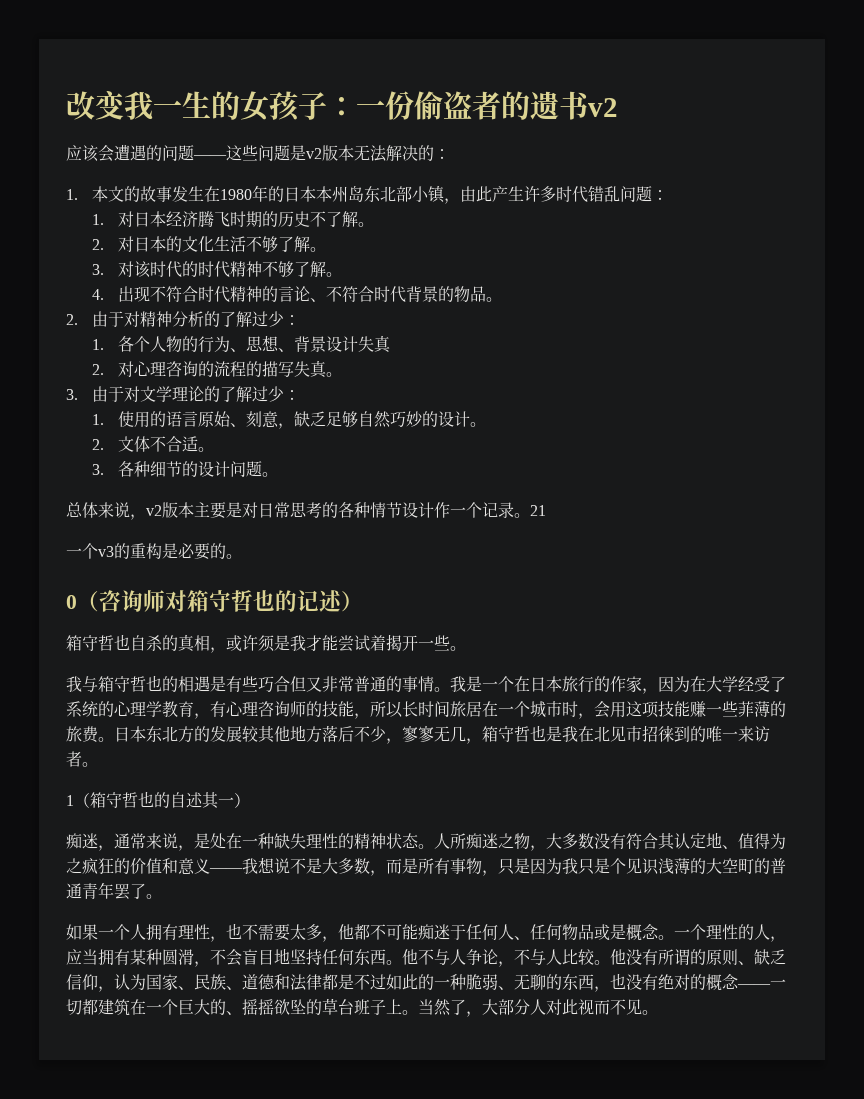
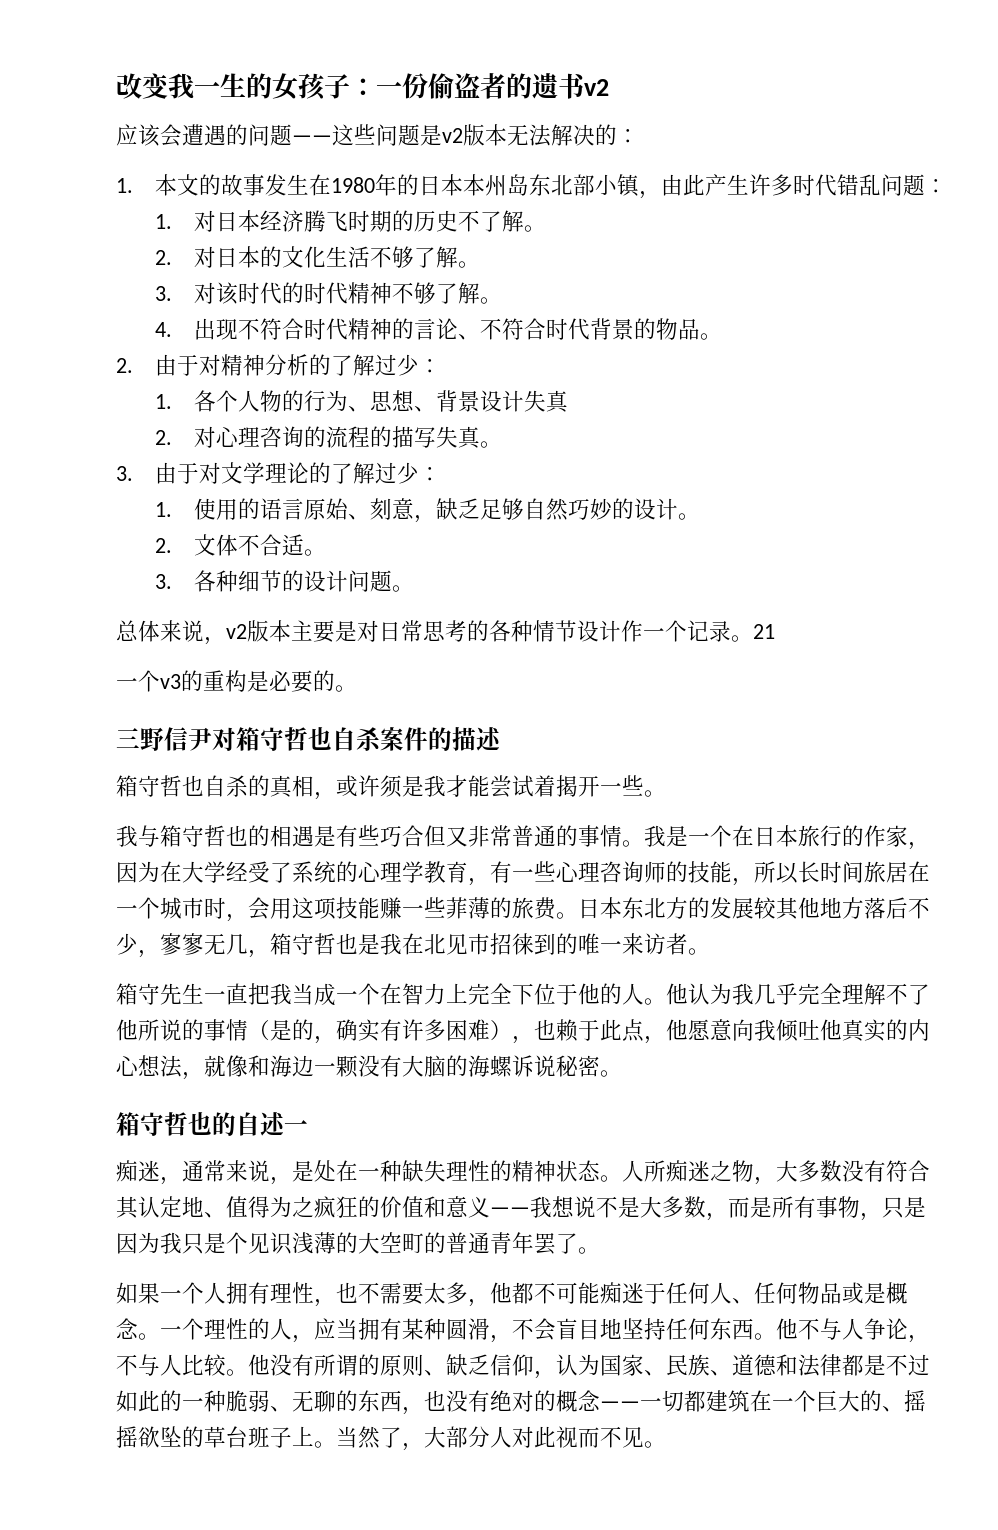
- 0（咨询师对箱守哲也的记述）
+ 三野信尹对箱守哲也自杀案件的描述
- 我是一个在日本旅行的作家，因为在大学经受了系统的心理学教育，有心理咨询师的技能，所以长时间旅居在一个城市时，会用这项技能赚一些菲薄的旅费。
+ 我是一个在日本旅行的作家，因为在大学经受了系统的心理学教育，有一些心理咨询师的技能，所以长时间旅居在一个城市时，会用这项技能赚一些菲薄的旅费。
- 1（箱守哲也的自述其一）
+ 箱守先生一直把我当成一个在智力上完全下位于他的人。他认为我几乎完全理解不了他所说的事情（是的，确实有许多困难），也赖于此点，他愿意向我倾吐他真实的内心想法，就像和海边一颗没有大脑的海螺诉说秘密。
+ 箱守哲也的自述一

